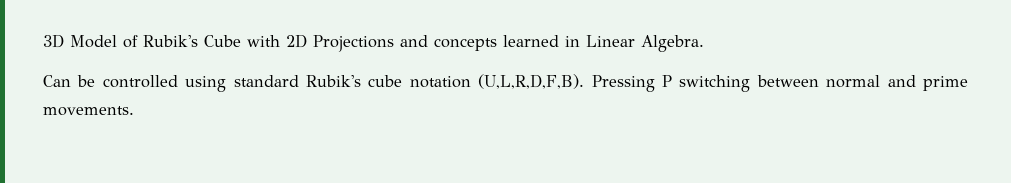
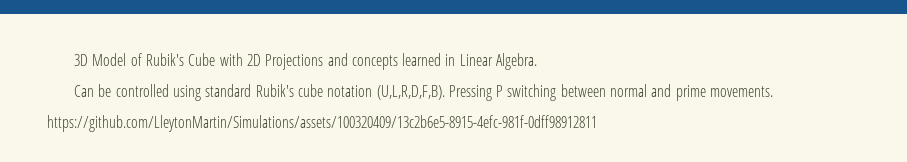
+ https://github.com/LleytonMartin/Simulations/assets/100320409/13c2b6e5-8915-4efc-981f-0dff98912811

